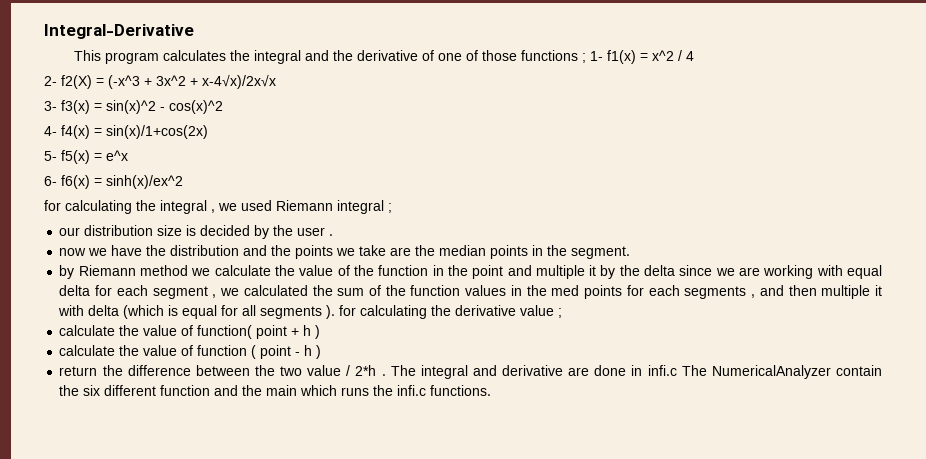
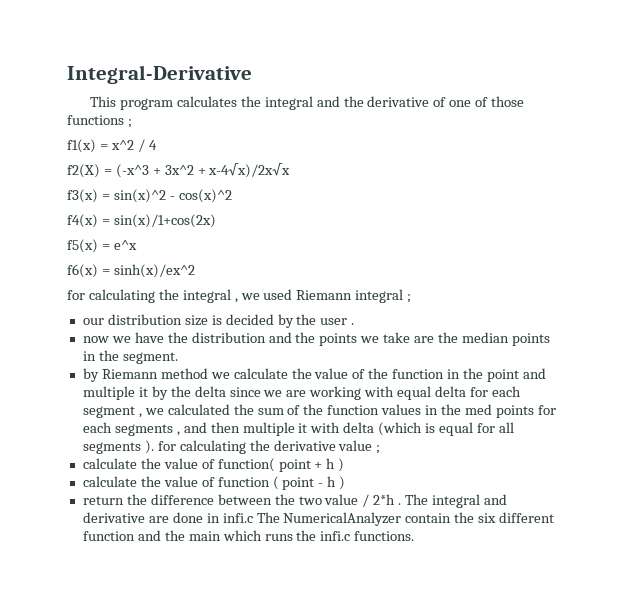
- This program calculates the integral and the derivative of one of those functions ; 1- f1(x) = x^2 / 4
+ This program calculates the integral and the derivative of one of those functions ;
+ f1(x) = x^2 / 4
- 2- f2(X) = (-x^3 + 3x^2 + x-4√x)/2x√x
+ f2(X) = (-x^3 + 3x^2 + x-4√x)/2x√x
- 3- f3(x) = sin(x)^2 - cos(x)^2
+ f3(x) = sin(x)^2 - cos(x)^2
- 4- f4(x) = sin(x)/1+cos(2x)
+ f4(x) = sin(x)/1+cos(2x)
- 5- f5(x) = e^x
+ f5(x) = e^x
- 6- f6(x) = sinh(x)/ex^2
+ f6(x) = sinh(x)/ex^2

